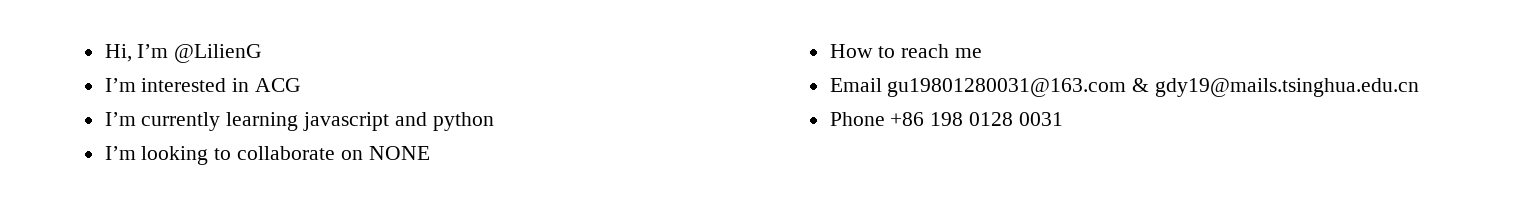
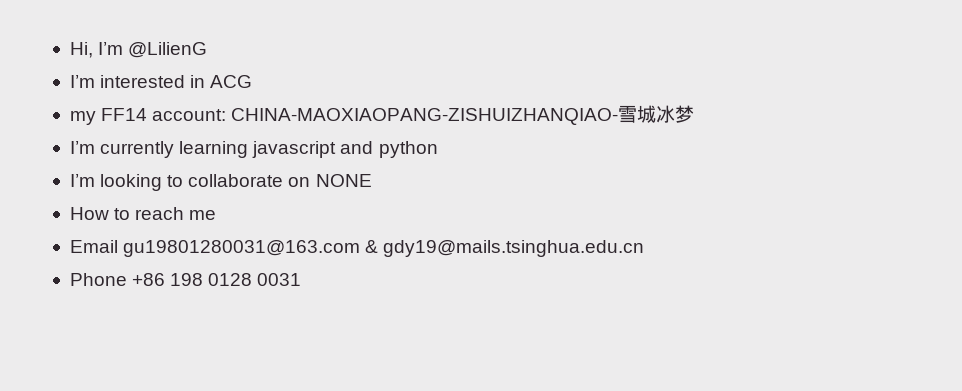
+ my FF14 account: CHINA-MAOXIAOPANG-ZISHUIZHANQIAO-雪城冰梦

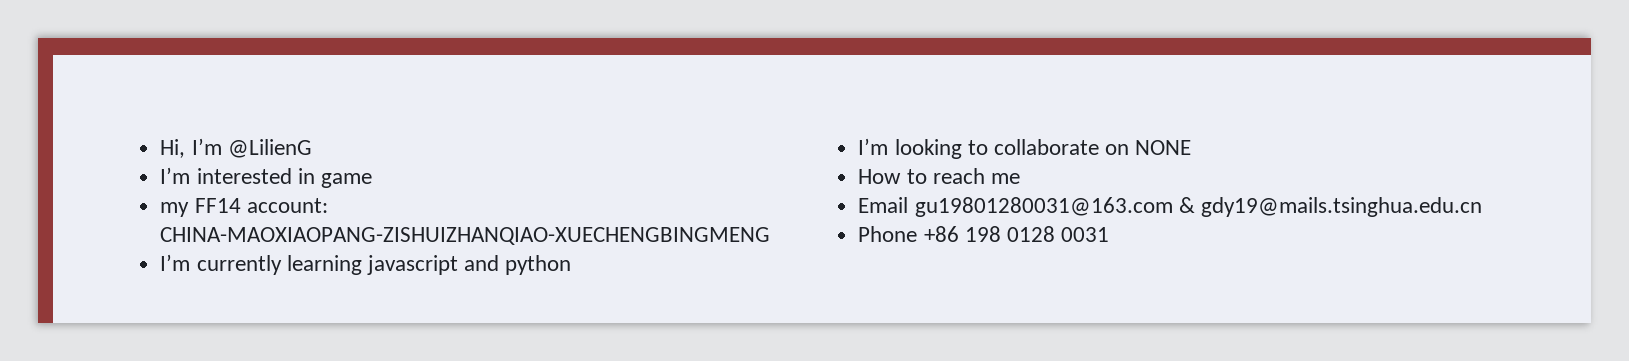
- I’m interested in ACG
+ I’m interested in game
- my FF14 account: CHINA-MAOXIAOPANG-ZISHUIZHANQIAO-雪城冰梦
+ my FF14 account: CHINA-MAOXIAOPANG-ZISHUIZHANQIAO-XUECHENGBINGMENG

